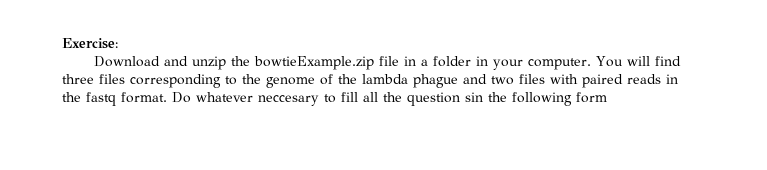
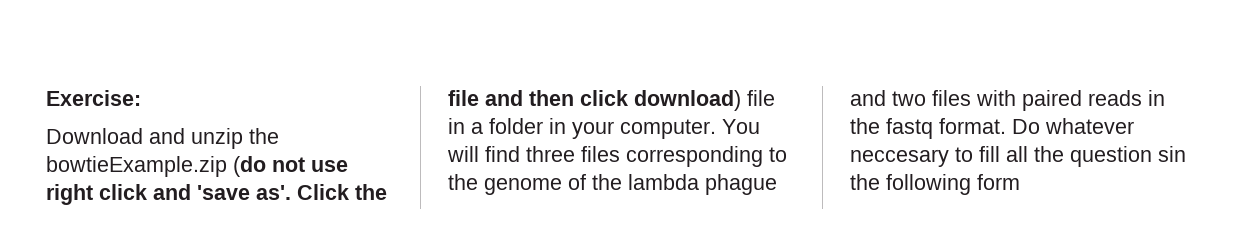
- Download and unzip the bowtieExample.zip file in a folder in your computer.
+ Download and unzip the bowtieExample.zip (do not use right click and 'save as'. Click the file and then click download) file in a folder in your computer.

